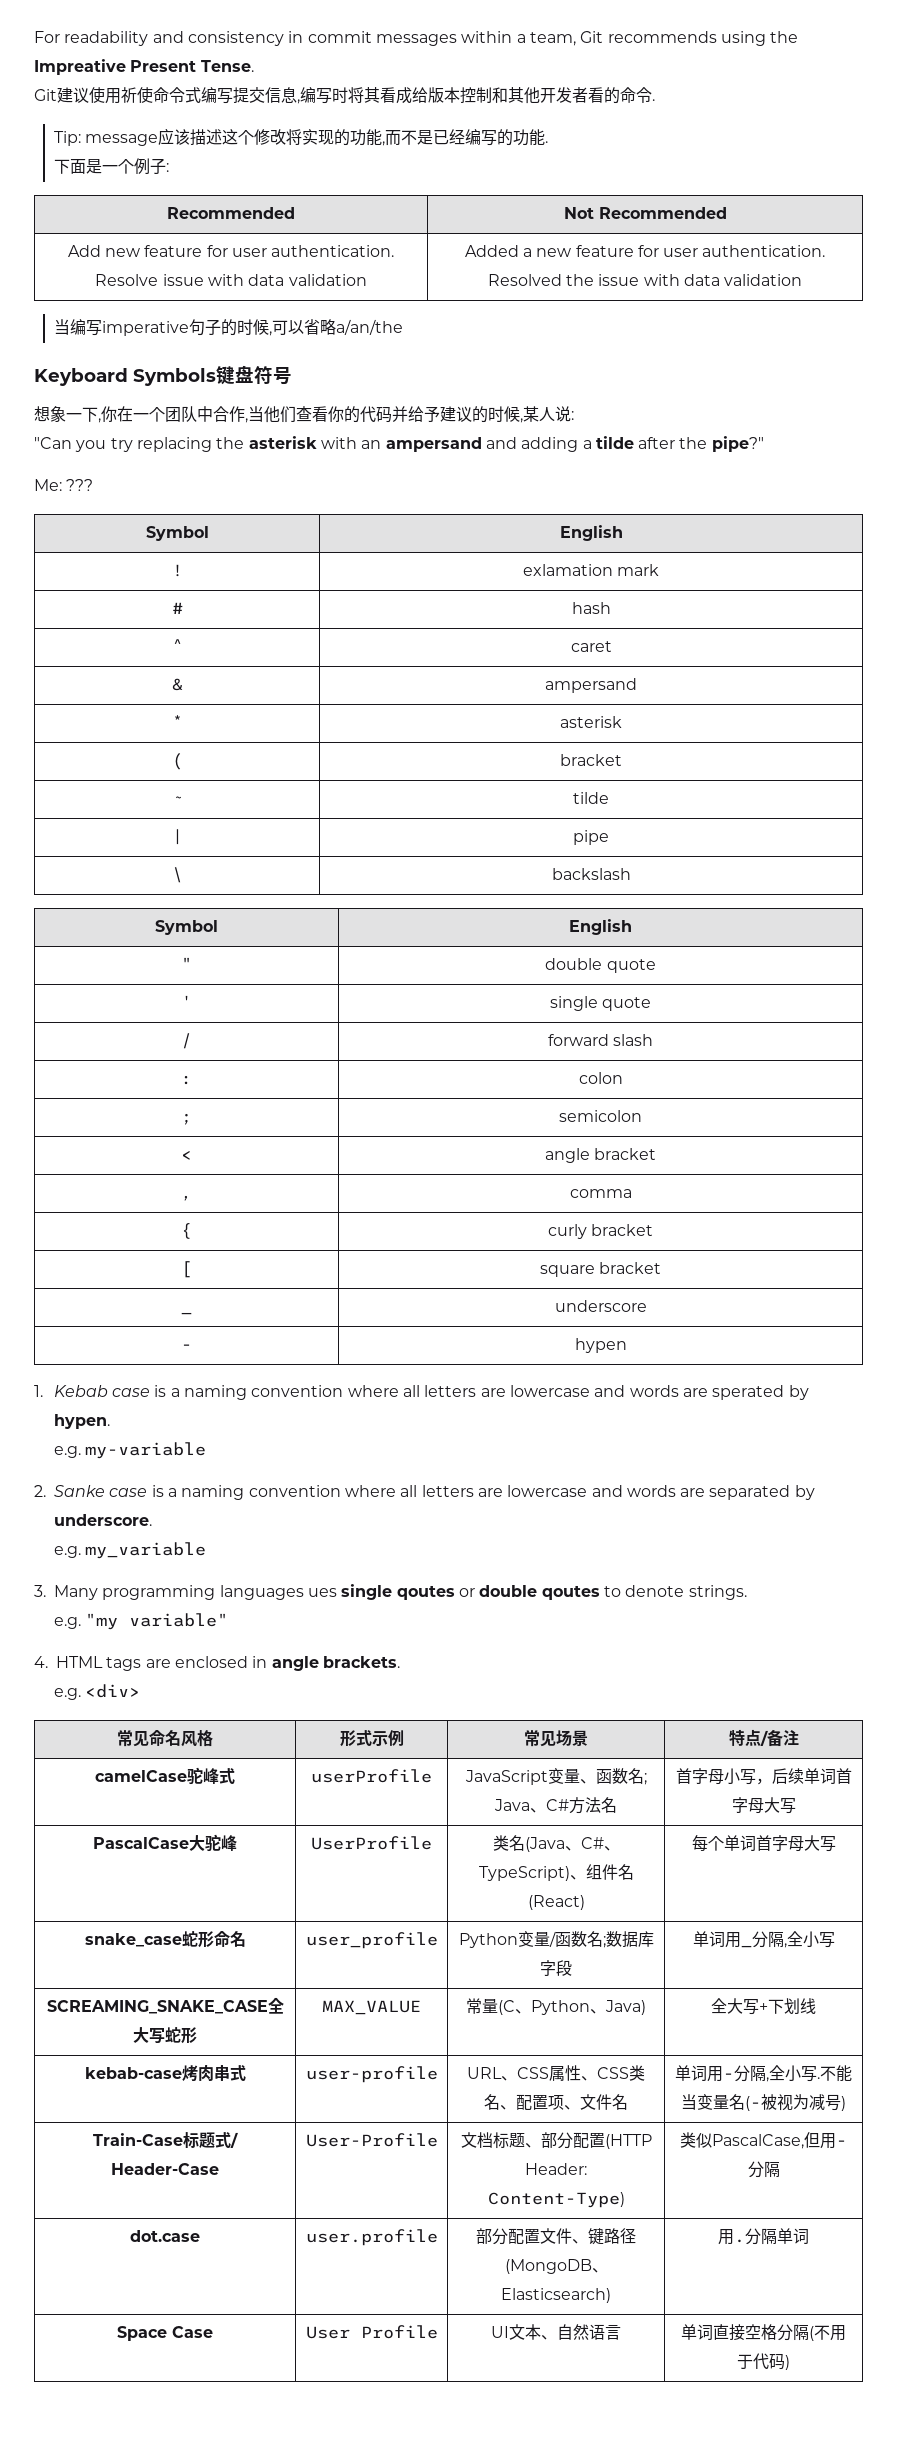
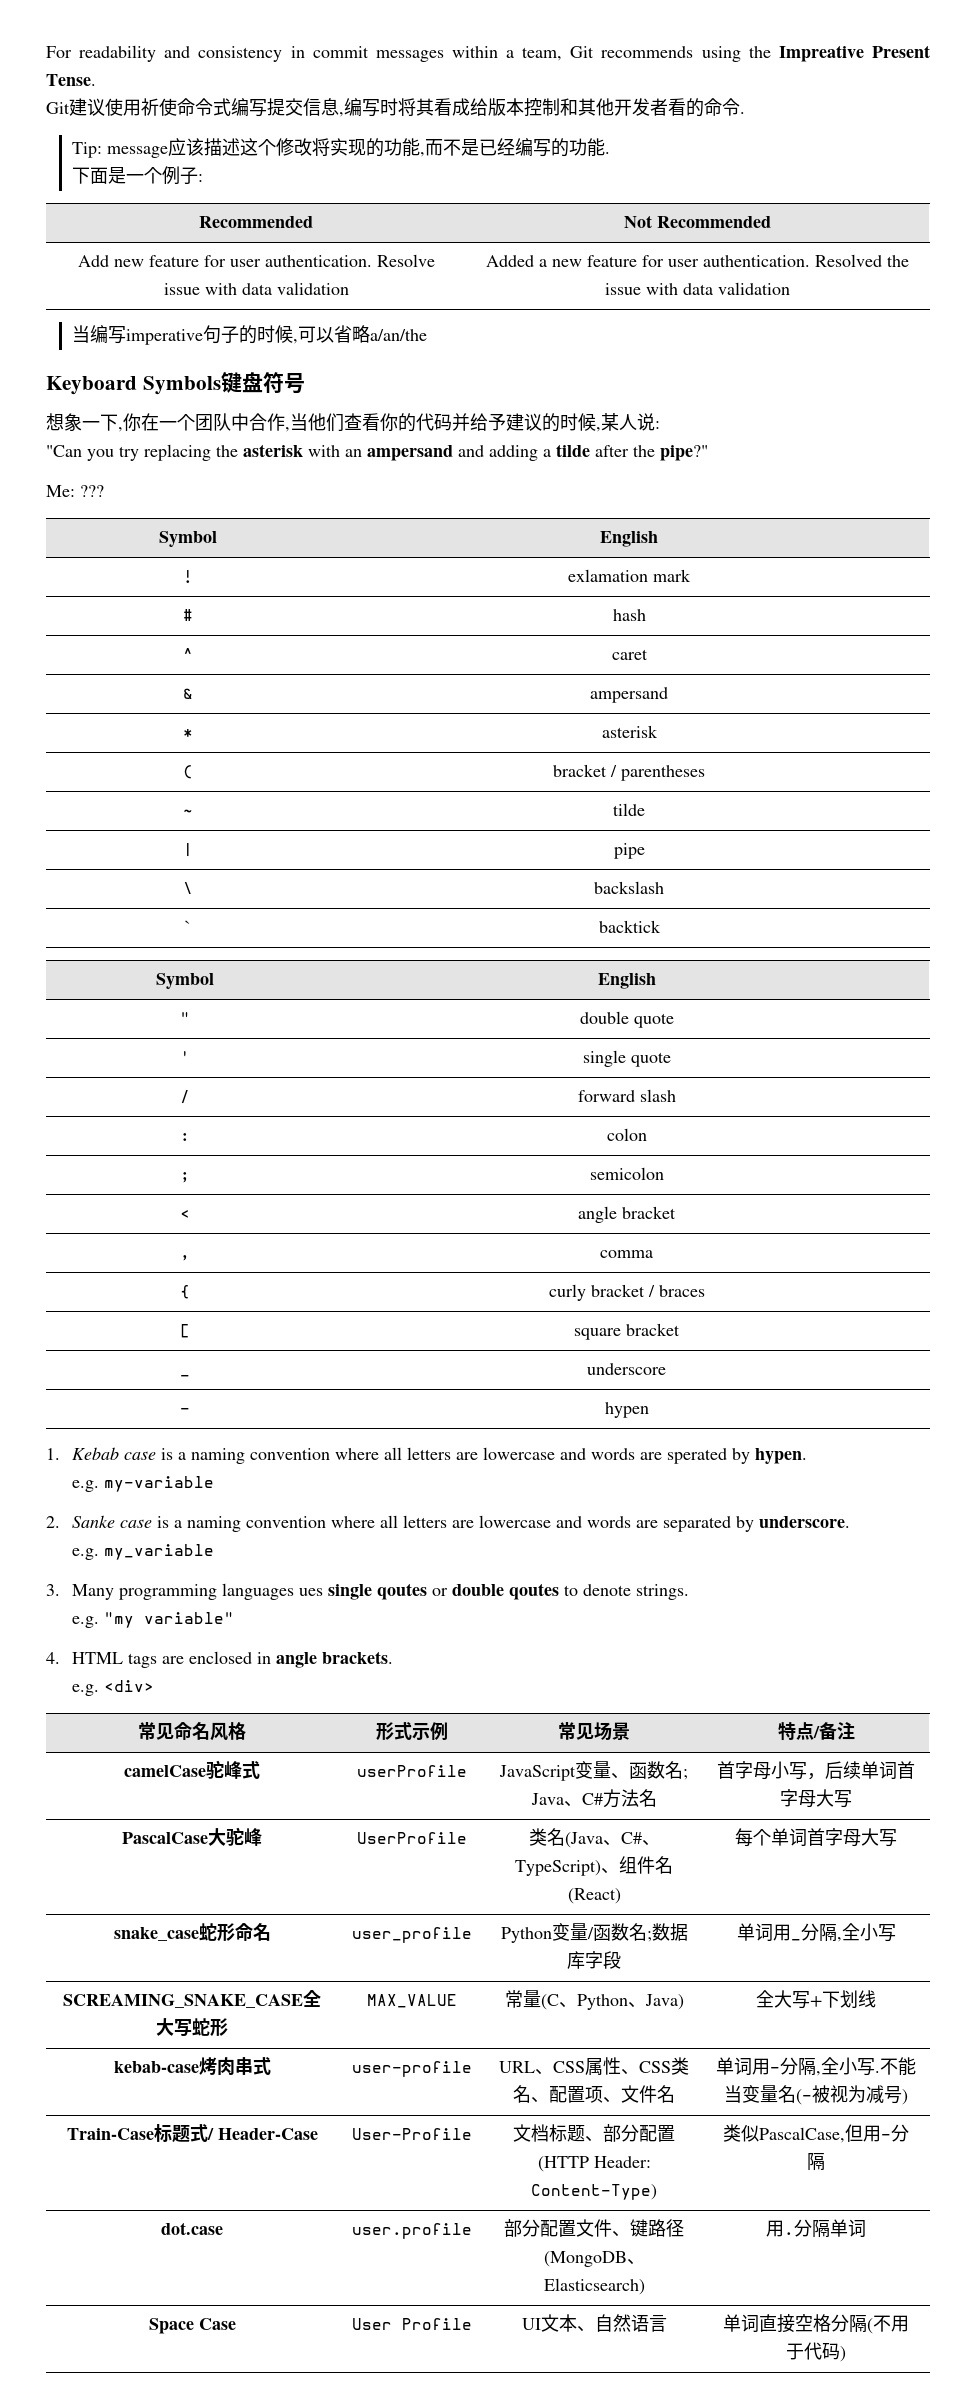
- ( | bracket
+ ( | bracket / parentheses
+ ` | backtick
- { | curly bracket
+ { | curly bracket / braces

